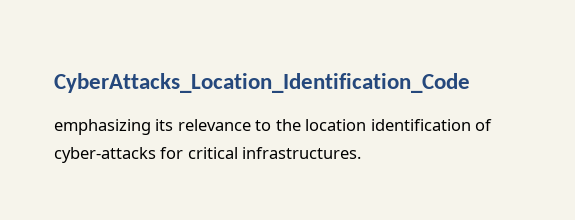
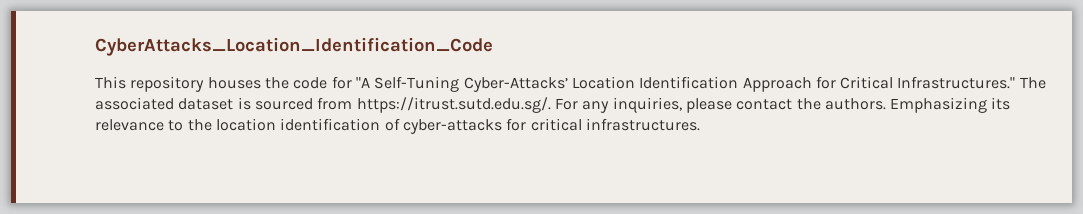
- emphasizing its relevance to the location identification of cyber-attacks for critical infrastructures.
+ This repository houses the code for "A Self-Tuning Cyber-Attacks’ Location Identification Approach for Critical Infrastructures." The associated dataset is sourced from https://itrust.sutd.edu.sg/. For any inquiries, please contact the authors. Emphasizing its relevance to the location identification of cyber-attacks for critical infrastructures.

